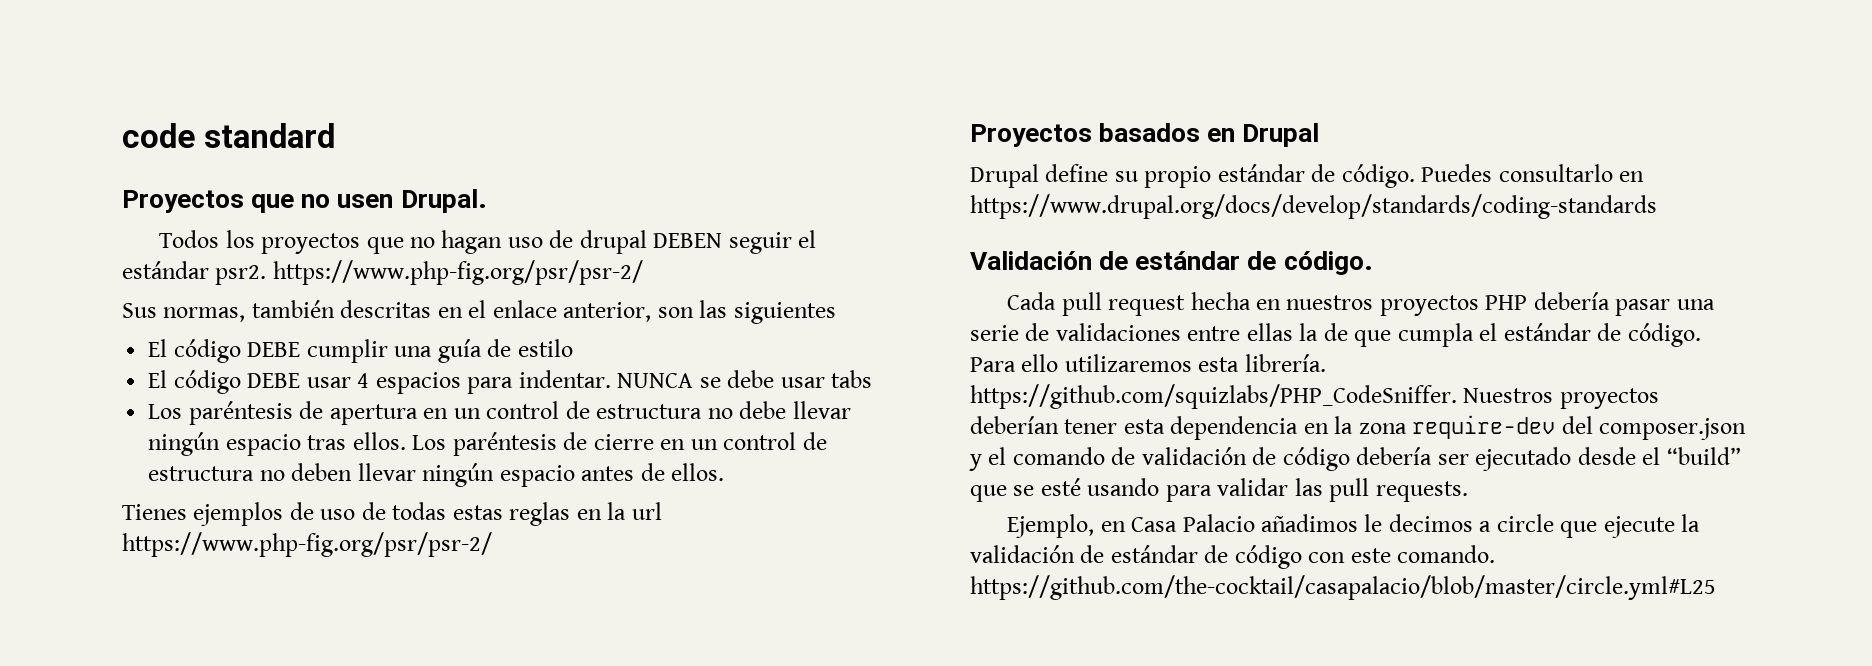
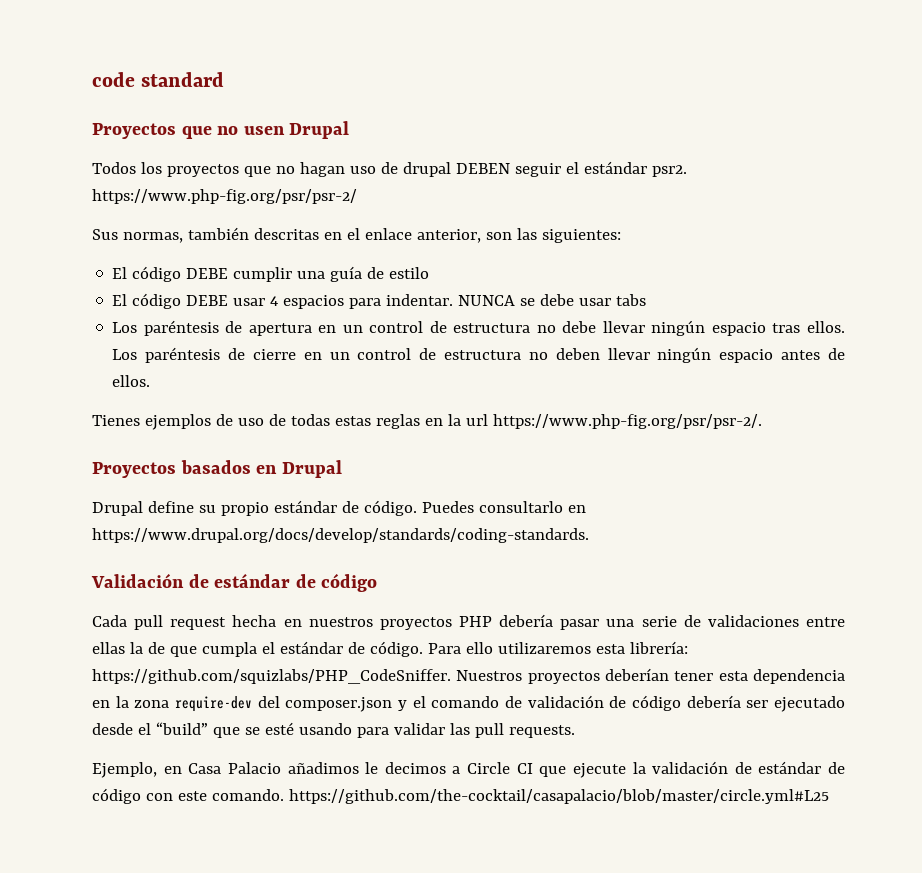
- Proyectos que no usen Drupal.
+ Proyectos que no usen Drupal
- Sus normas, también descritas en el enlace anterior, son las siguientes
+ Sus normas, también descritas en el enlace anterior, son las siguientes:
- Tienes ejemplos de uso de todas estas reglas en la url https://www.php-fig.org/psr/psr-2/
+ Tienes ejemplos de uso de todas estas reglas en la url https://www.php-fig.org/psr/psr-2/.
- Puedes consultarlo en https://www.drupal.org/docs/develop/standards/coding-standards
+ Puedes consultarlo en https://www.drupal.org/docs/develop/standards/coding-standards.
- Validación de estándar de código.
+ Validación de estándar de código
- Para ello utilizaremos esta librería. https://github.com/squizlabs/PHP_CodeSniffer. Nuestros proyectos deberían tener esta dependencia en la zona require-dev del composer.json y el comando de validación de código debería ser ejecutado desde el “build” que se esté usando para validar las pull requests.
+ Para ello utilizaremos esta librería: https://github.com/squizlabs/PHP_CodeSniffer. Nuestros proyectos deberían tener esta dependencia en la zona require-dev del composer.json y el comando de validación de código debería ser ejecutado desde el “build” que se esté usando para validar las pull requests.
- Ejemplo, en Casa Palacio añadimos le decimos a circle que ejecute la validación de estándar de código con este comando. https://github.com/the-cocktail/casapalacio/blob/master/circle.yml#L25
+ Ejemplo, en Casa Palacio añadimos le decimos a Circle CI que ejecute la validación de estándar de código con este comando. https://github.com/the-cocktail/casapalacio/blob/master/circle.yml#L25

